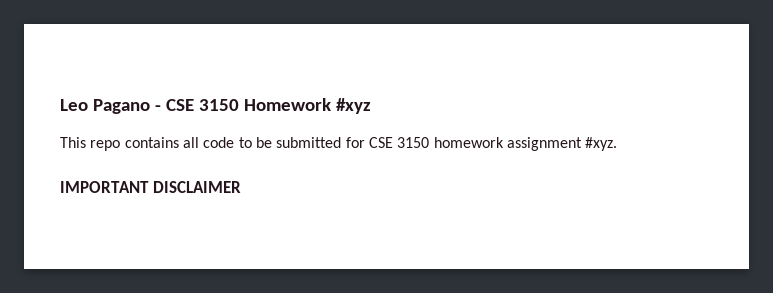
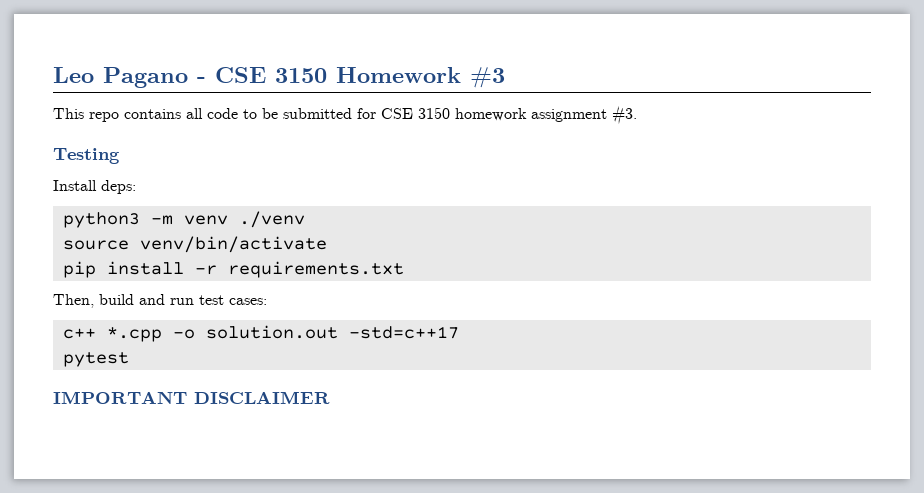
- Leo Pagano - CSE 3150 Homework #xyz
+ Leo Pagano - CSE 3150 Homework #3
- This repo contains all code to be submitted for CSE 3150 homework assignment #xyz.
+ This repo contains all code to be submitted for CSE 3150 homework assignment #3.
+ Testing
+ Install deps:
+ python3 -m venv ./venv
+ source venv/bin/activate
+ pip install -r requirements.txt
+ Then, build and run test cases:
+ c++ *.cpp -o solution.out -std=c++17
+ pytest

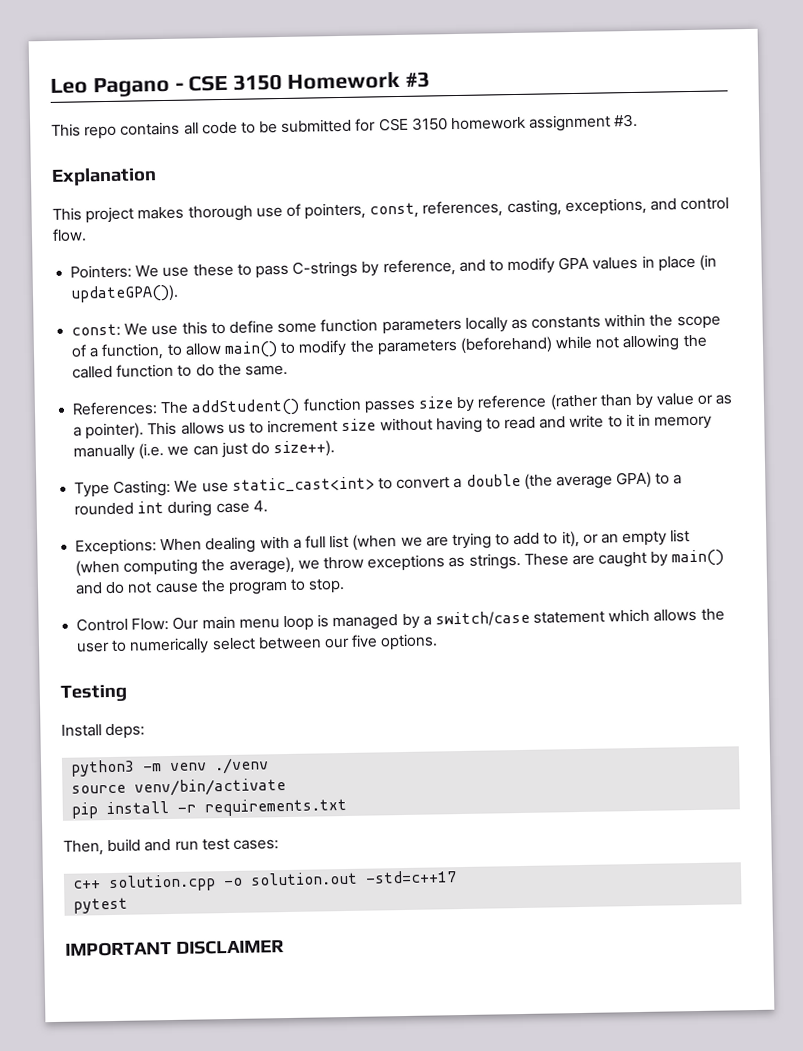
+ Explanation
+ This project makes thorough use of pointers, const, references, casting, exceptions, and control flow.
+ Pointers: We use these to pass C-strings by reference, and to modify GPA values in place (in updateGPA()).
+ const: We use this to define some function parameters locally as constants within the scope of a function, to allow main() to modify the parameters (beforehand) while not allowing the called function to do the same.
+ References: The addStudent() function passes size by reference (rather than by value or as a pointer). This allows us to increment size without having to read and write to it in memory manually (i.e. we can just do size++).
+ Type Casting: We use static_cast<int> to convert a double (the average GPA) to a rounded int during case 4.
+ Exceptions: When dealing with a full list (when we are trying to add to it), or an empty list (when computing the average), we throw exceptions as strings. These are caught by main() and do not cause the program to stop.
+ Control Flow: Our main menu loop is managed by a switch/case statement which allows the user to numerically select between our five options.
- c++ *.cpp -o solution.out -std=c++17
+ c++ solution.cpp -o solution.out -std=c++17

